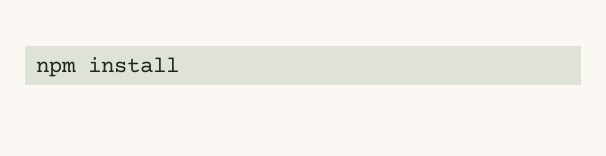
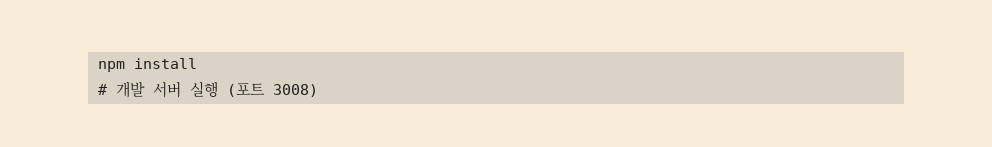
+ # 개발 서버 실행 (포트 3008)

